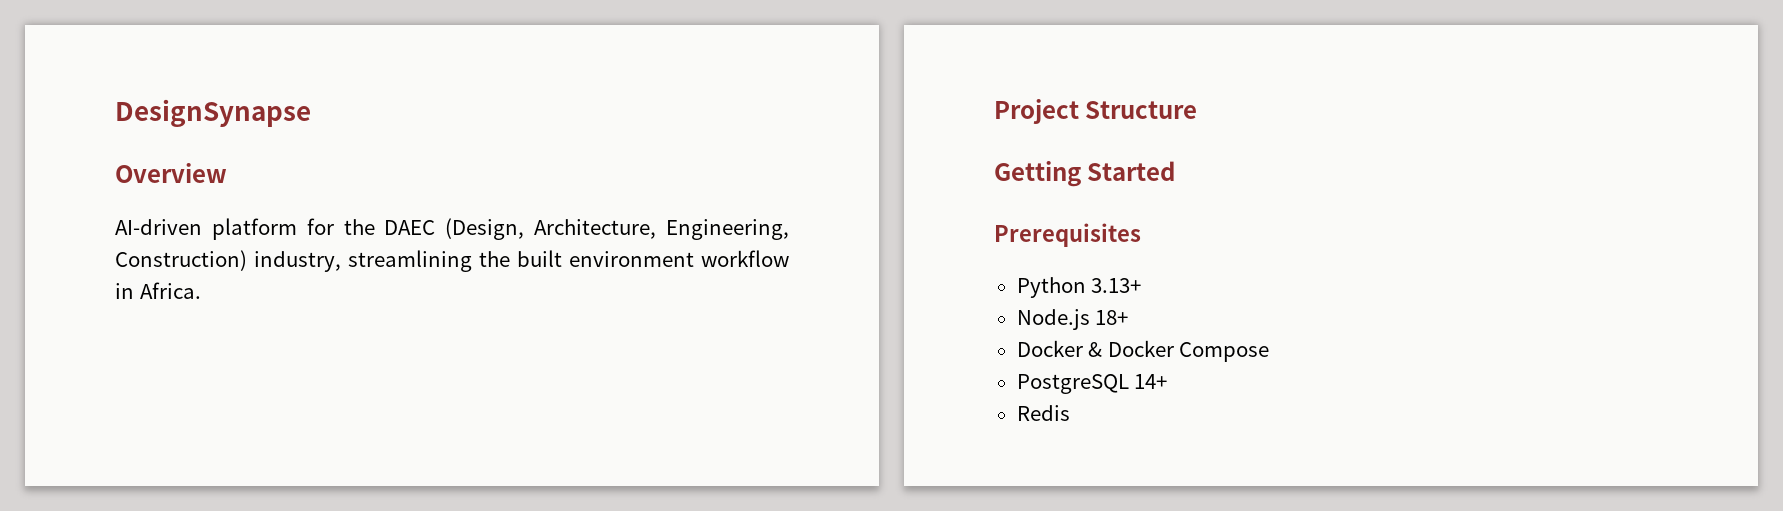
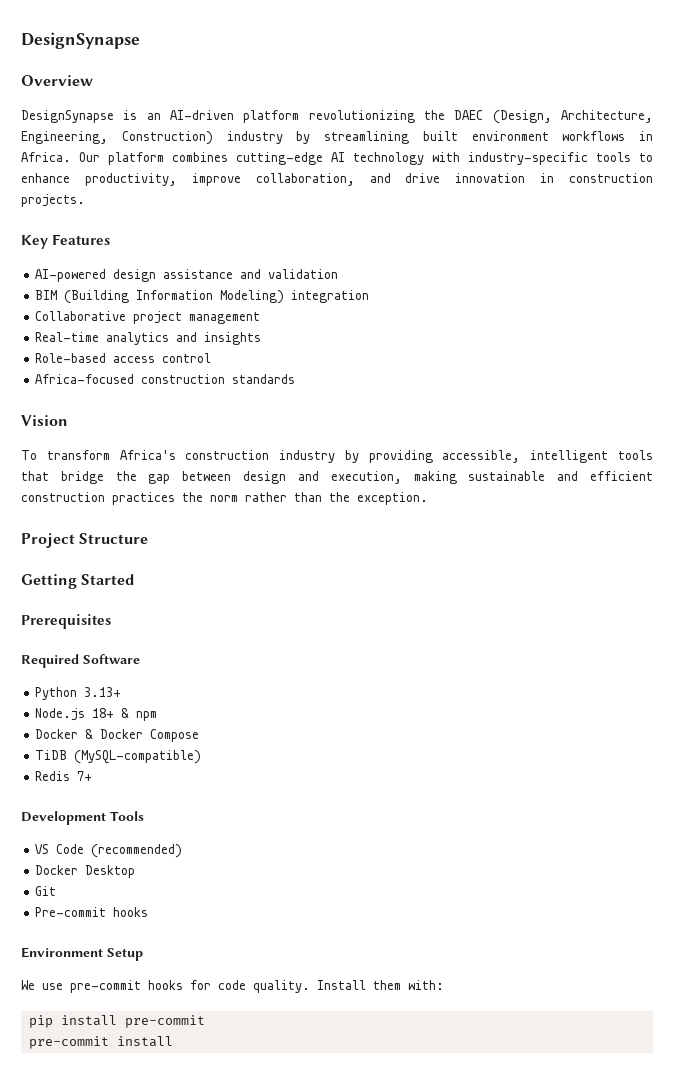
- AI-driven platform for the DAEC (Design, Architecture, Engineering, Construction) industry, streamlining the built environment workflow in Africa.
+ DesignSynapse is an AI-driven platform revolutionizing the DAEC (Design, Architecture, Engineering, Construction) industry by streamlining built environment workflows in Africa. Our platform combines cutting-edge AI technology with industry-specific tools to enhance productivity, improve collaboration, and drive innovation in construction projects.
+ Key Features
+ AI-powered design assistance and validation
+ BIM (Building Information Modeling) integration
+ Collaborative project management
+ Real-time analytics and insights
+ Role-based access control
+ Africa-focused construction standards
+ Vision
+ To transform Africa's construction industry by providing accessible, intelligent tools that bridge the gap between design and execution, making sustainable and efficient construction practices the norm rather than the exception.
+ Required Software
- Node.js 18+
+ Node.js 18+ & npm
- PostgreSQL 14+
+ TiDB (MySQL-compatible)
- Redis
+ Redis 7+
+ Development Tools
+ VS Code (recommended)
+ Docker Desktop
+ Git
+ Pre-commit hooks
+ Environment Setup
+ We use pre-commit hooks for code quality. Install them with:
+ pip install pre-commit
+ pre-commit install

